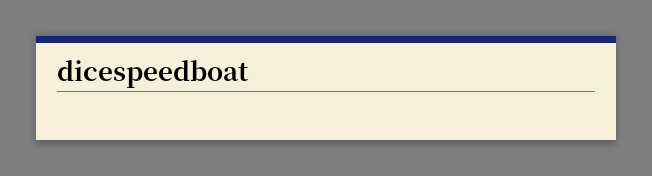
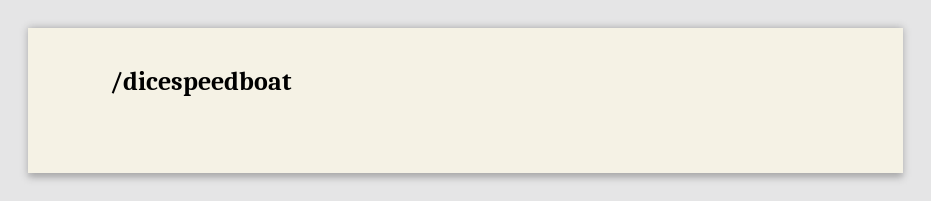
- dicespeedboat
+ /dicespeedboat

